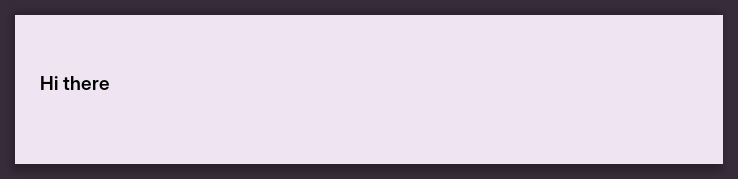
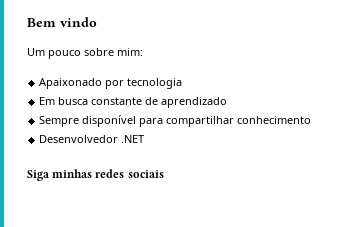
- Hi there
+ Bem vindo
+ Um pouco sobre mim:
+ Apaixonado por tecnologia
+ Em busca constante de aprendizado
+ Sempre disponível para compartilhar conhecimento
+ Desenvolvedor .NET
+ Siga minhas redes sociais

